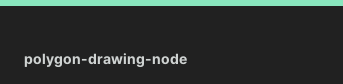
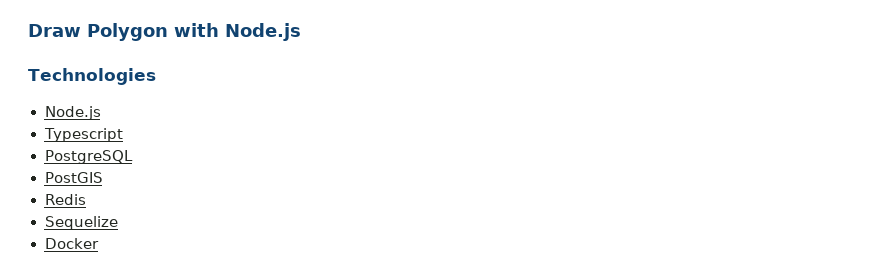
- polygon-drawing-node
+ Draw Polygon with Node.js
+ Technologies
+ Node.js
+ Typescript
+ PostgreSQL
+ PostGIS
+ Redis
+ Sequelize
+ Docker

